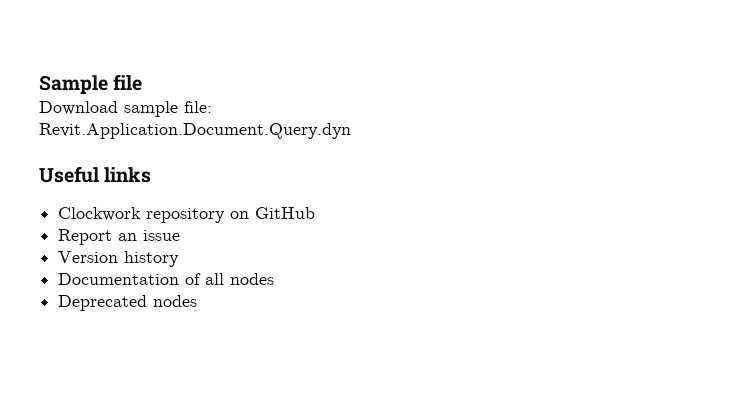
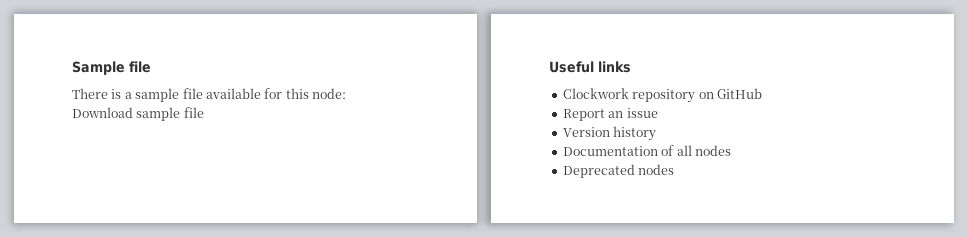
+ There is a sample file available for this node:
- Download sample file:
- Revit.Application.Document.Query.dyn
+ Download sample file

